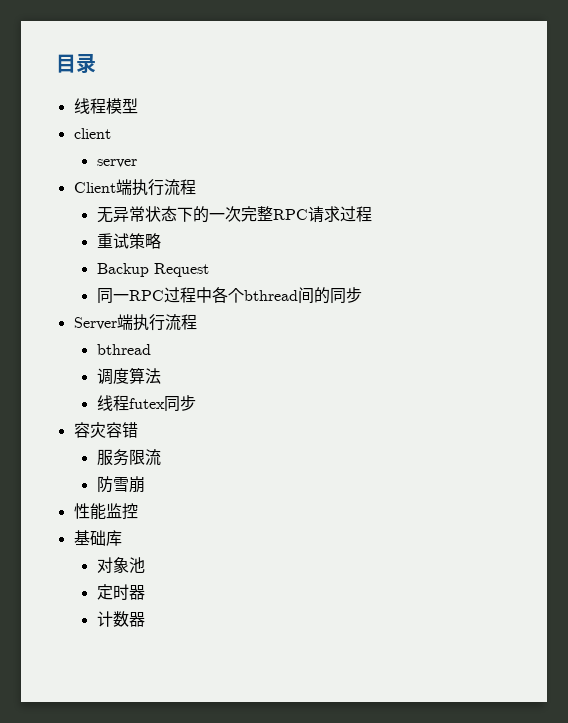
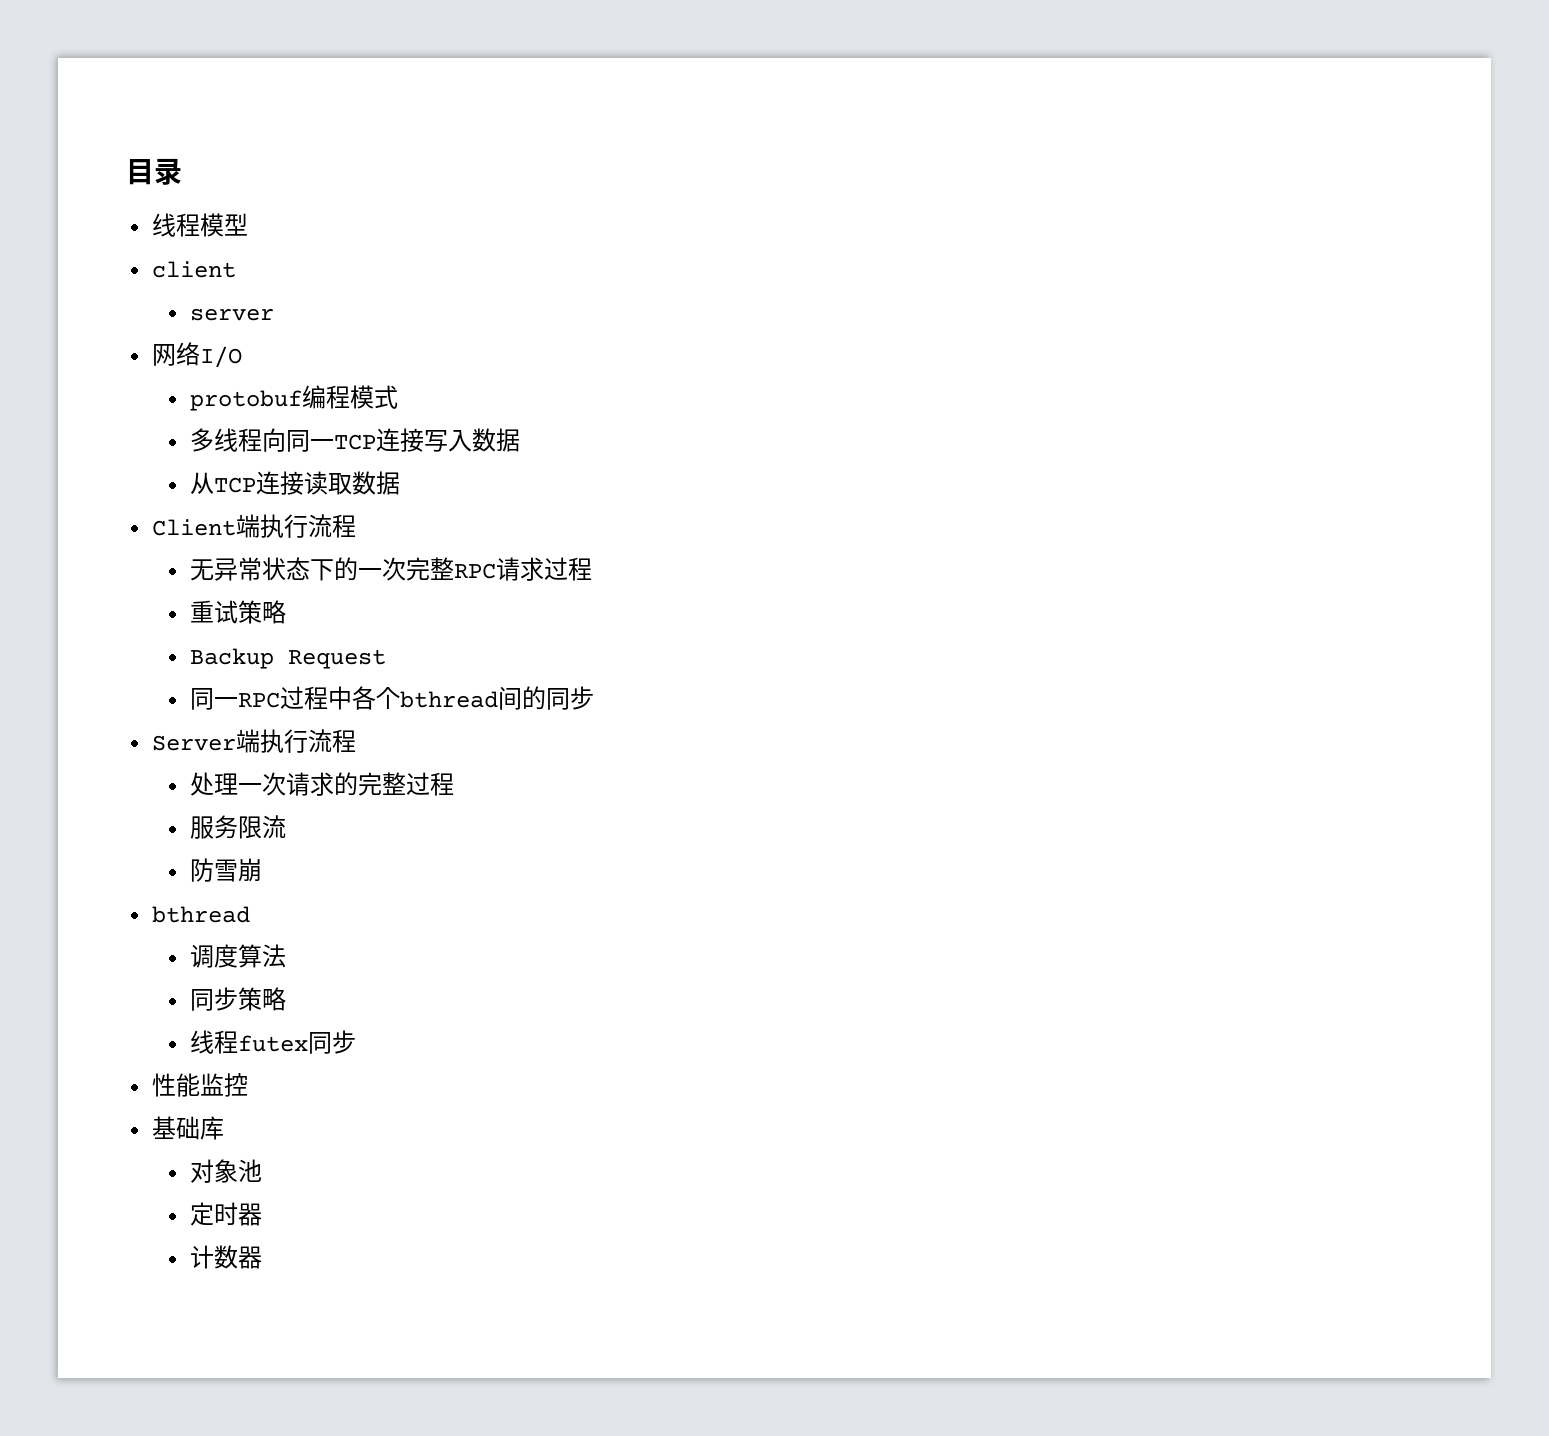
+ 网络I/O
+ protobuf编程模式
+ 多线程向同一TCP连接写入数据
+ 从TCP连接读取数据
  Server端执行流程
+ 处理一次请求的完整过程
+ 服务限流
+ 防雪崩
  bthread
  调度算法
+ 同步策略
  线程futex同步
- 容灾容错
- 服务限流
- 防雪崩

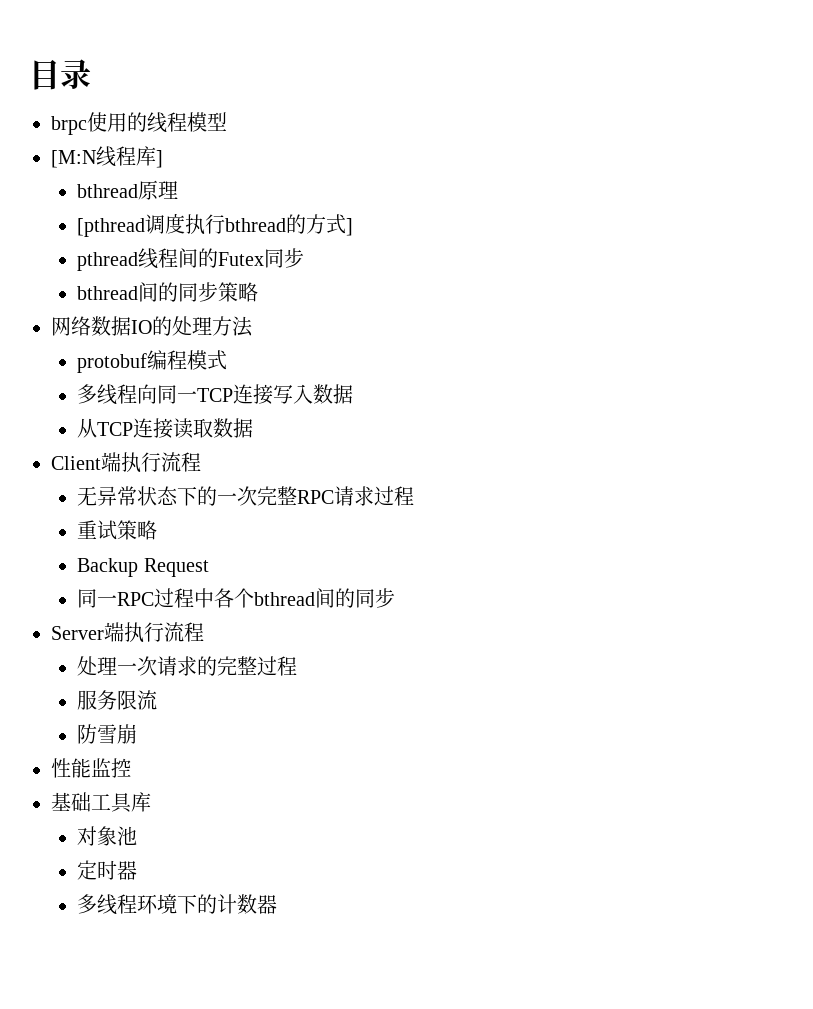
- 线程模型
+ brpc使用的线程模型
- client
- server
- 网络I/O
+ [M:N线程库]
+ bthread原理
+ [pthread调度执行bthread的方式]
+ pthread线程间的Futex同步
+ bthread间的同步策略
+ 网络数据IO的处理方法
  防雪崩
- bthread
- 调度算法
- 同步策略
- 线程futex同步
- 基础库
+ 基础工具库
- 计数器
+ 多线程环境下的计数器

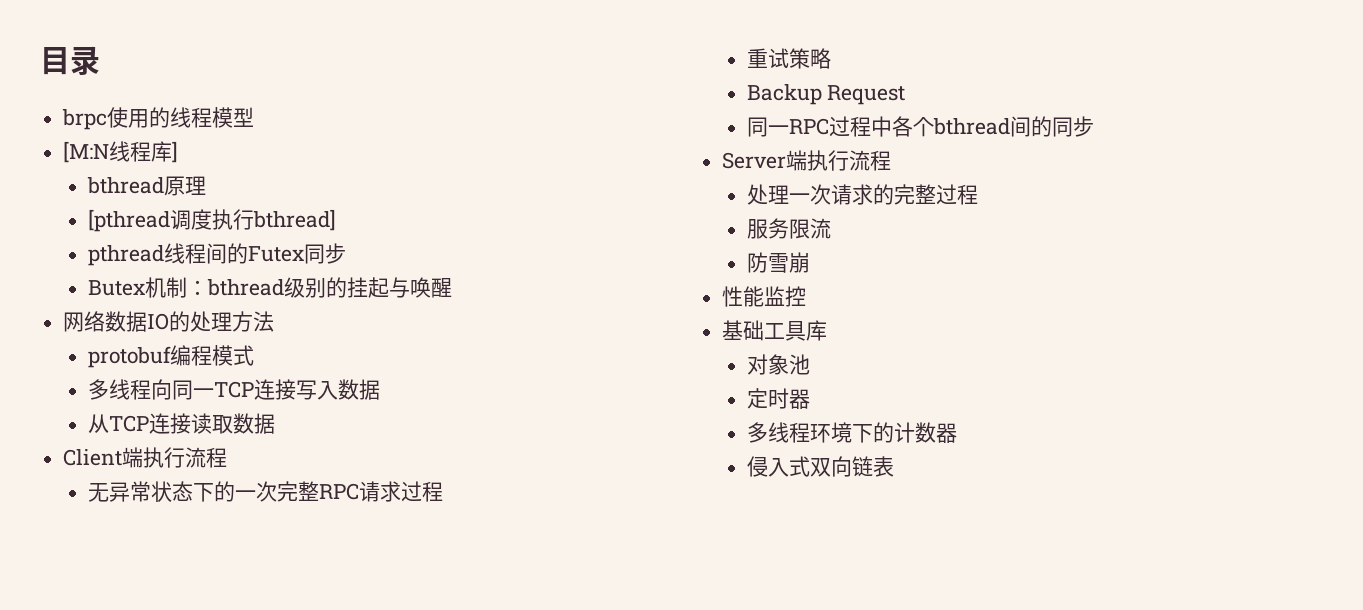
- [pthread调度执行bthread的方式]
+ [pthread调度执行bthread]
- bthread间的同步策略
+ Butex机制：bthread级别的挂起与唤醒
+ 侵入式双向链表

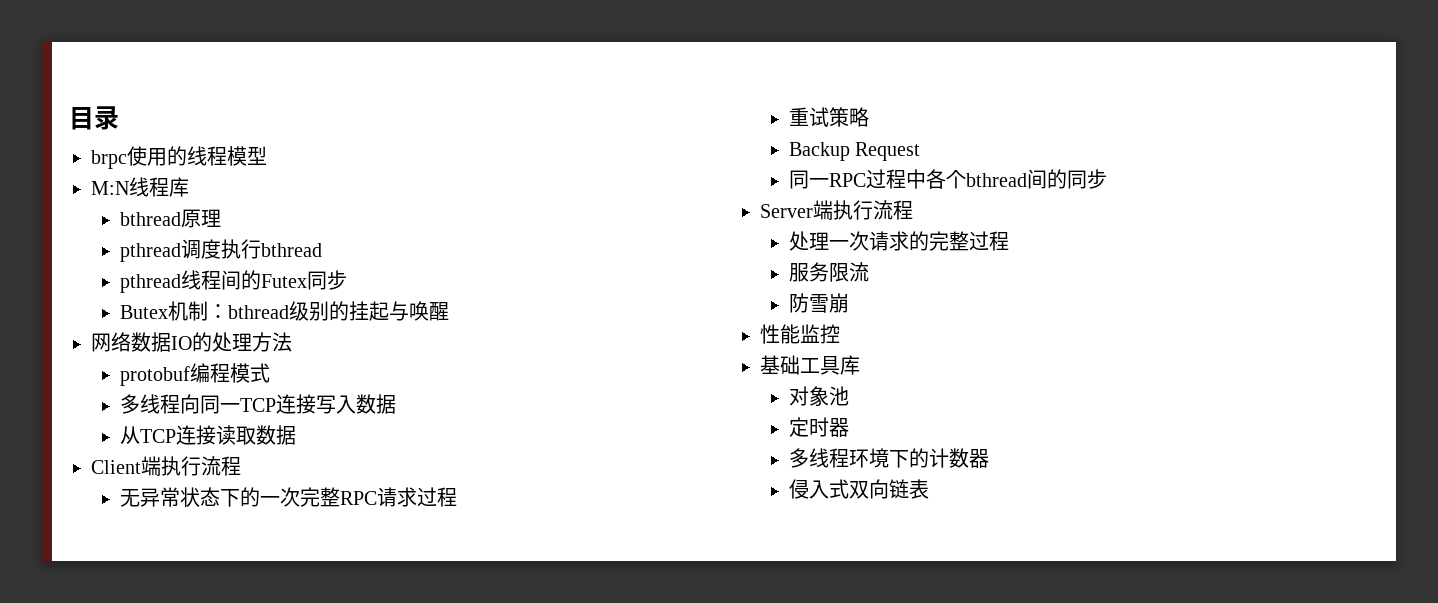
- [M:N线程库]
+ M:N线程库
- [pthread调度执行bthread]
+ pthread调度执行bthread

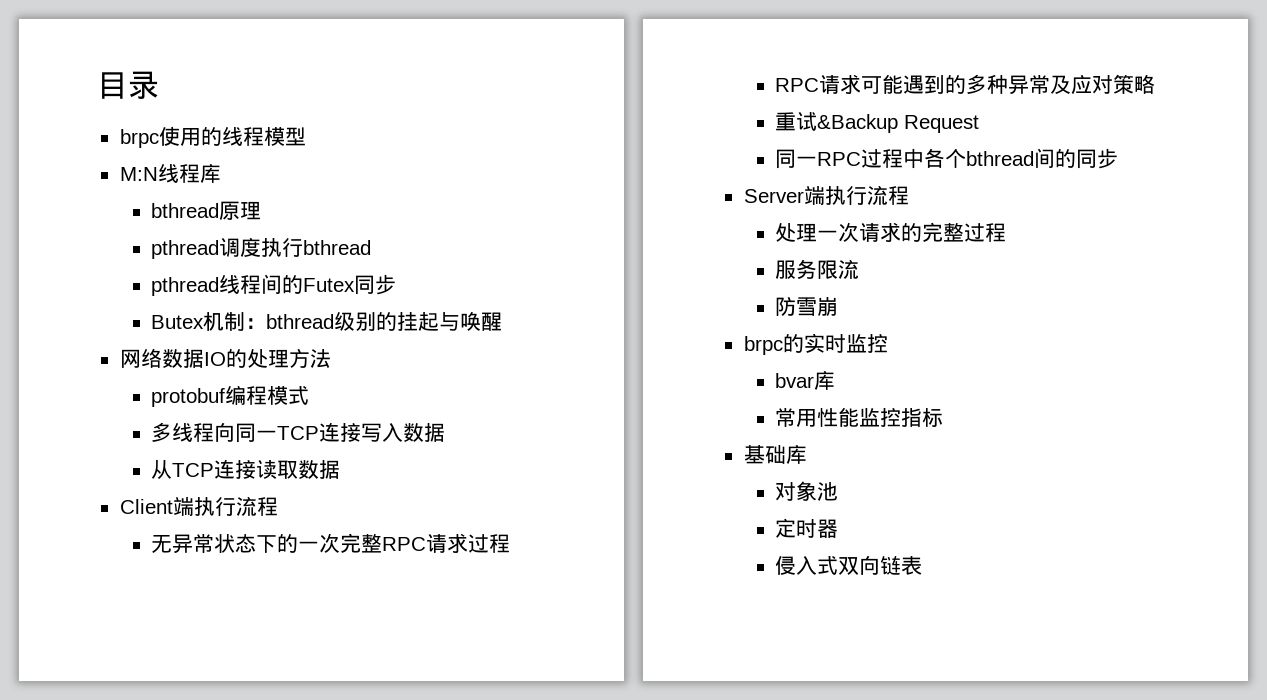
- 重试策略
+ RPC请求可能遇到的多种异常及应对策略
- Backup Request
+ 重试&Backup Request
- 性能监控
+ brpc的实时监控
+ bvar库
+ 常用性能监控指标
- 基础工具库
+ 基础库
- 多线程环境下的计数器

